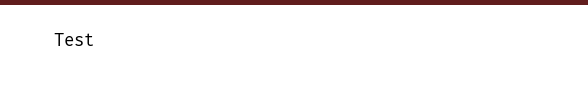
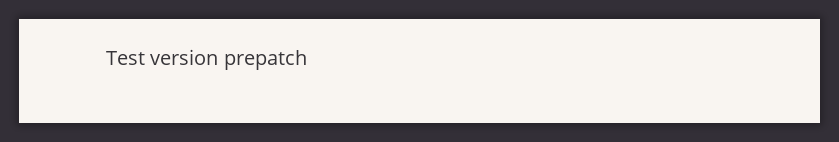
- Test
+ Test version prepatch

